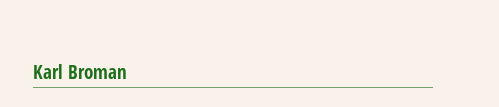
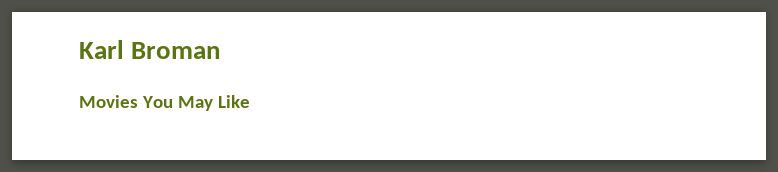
+ Movies You May Like

